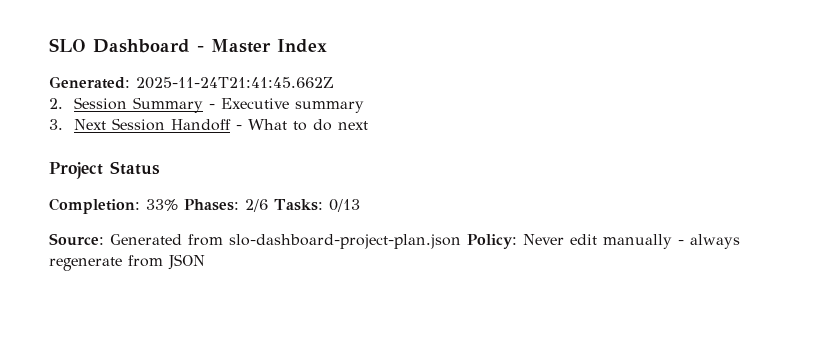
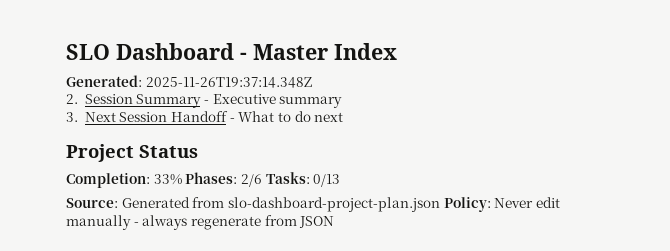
- Generated: 2025-11-24T21:41:45.662Z
+ Generated: 2025-11-26T19:37:14.348Z

